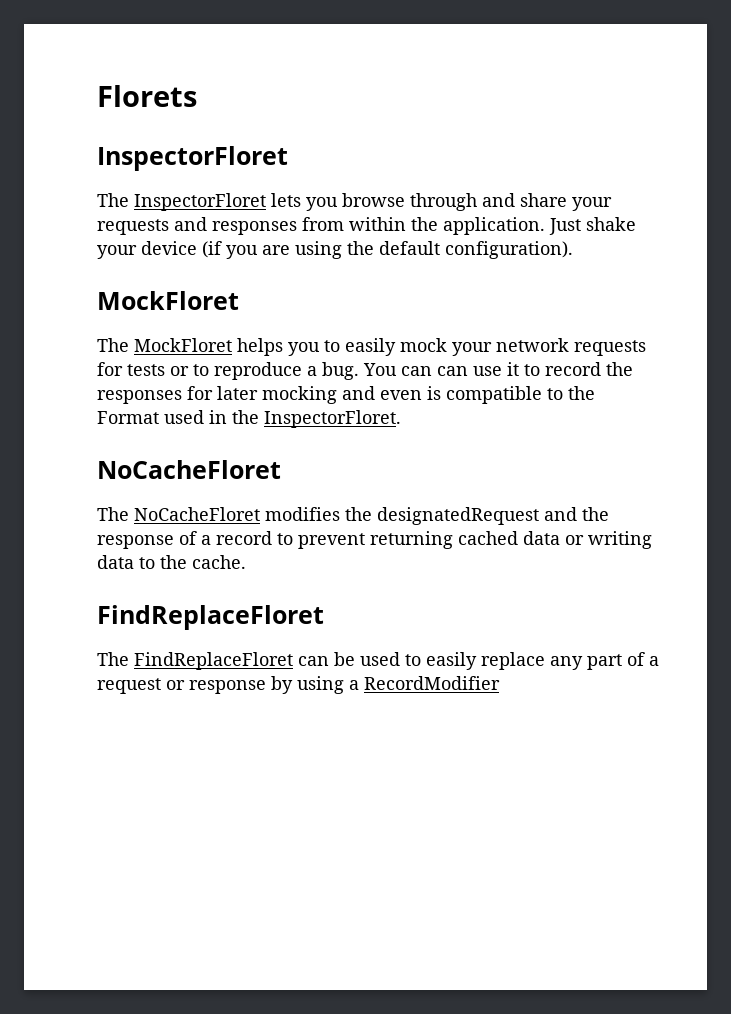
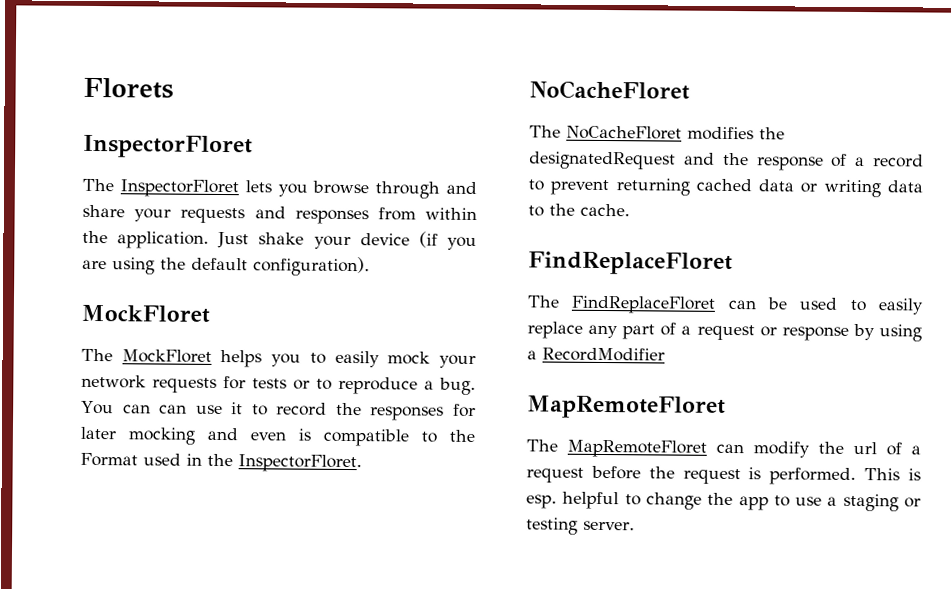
  The FindReplaceFloret can be used to easily replace any part of a request or response by using a RecordModifier
+ MapRemoteFloret
+ The MapRemoteFloret can modify the url of a request before the request is performed. This is esp. helpful to change the app to use a staging or testing server.

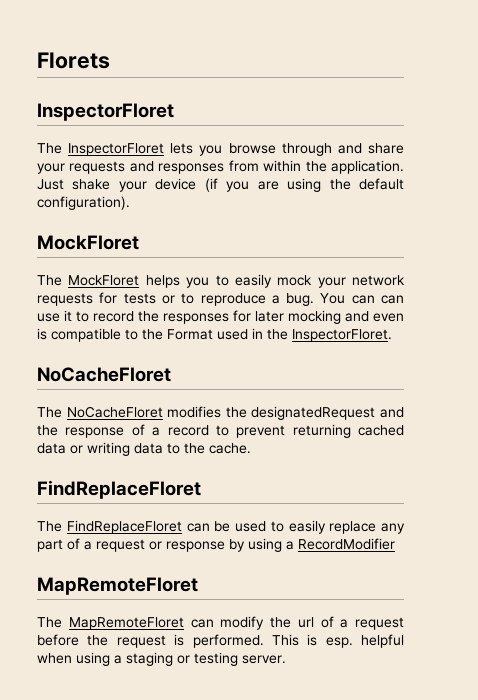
- This is esp. helpful to change the app to use a staging or testing server.
+ This is esp. helpful when using a staging or testing server.

